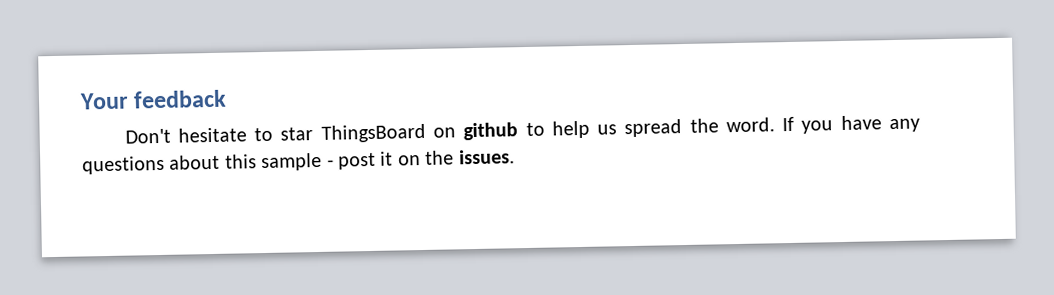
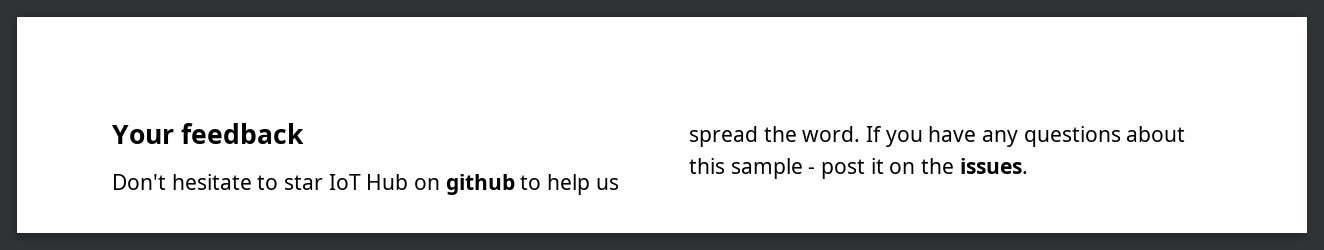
- Don't hesitate to star ThingsBoard on github to help us spread the word.
+ Don't hesitate to star IoT Hub on github to help us spread the word.

